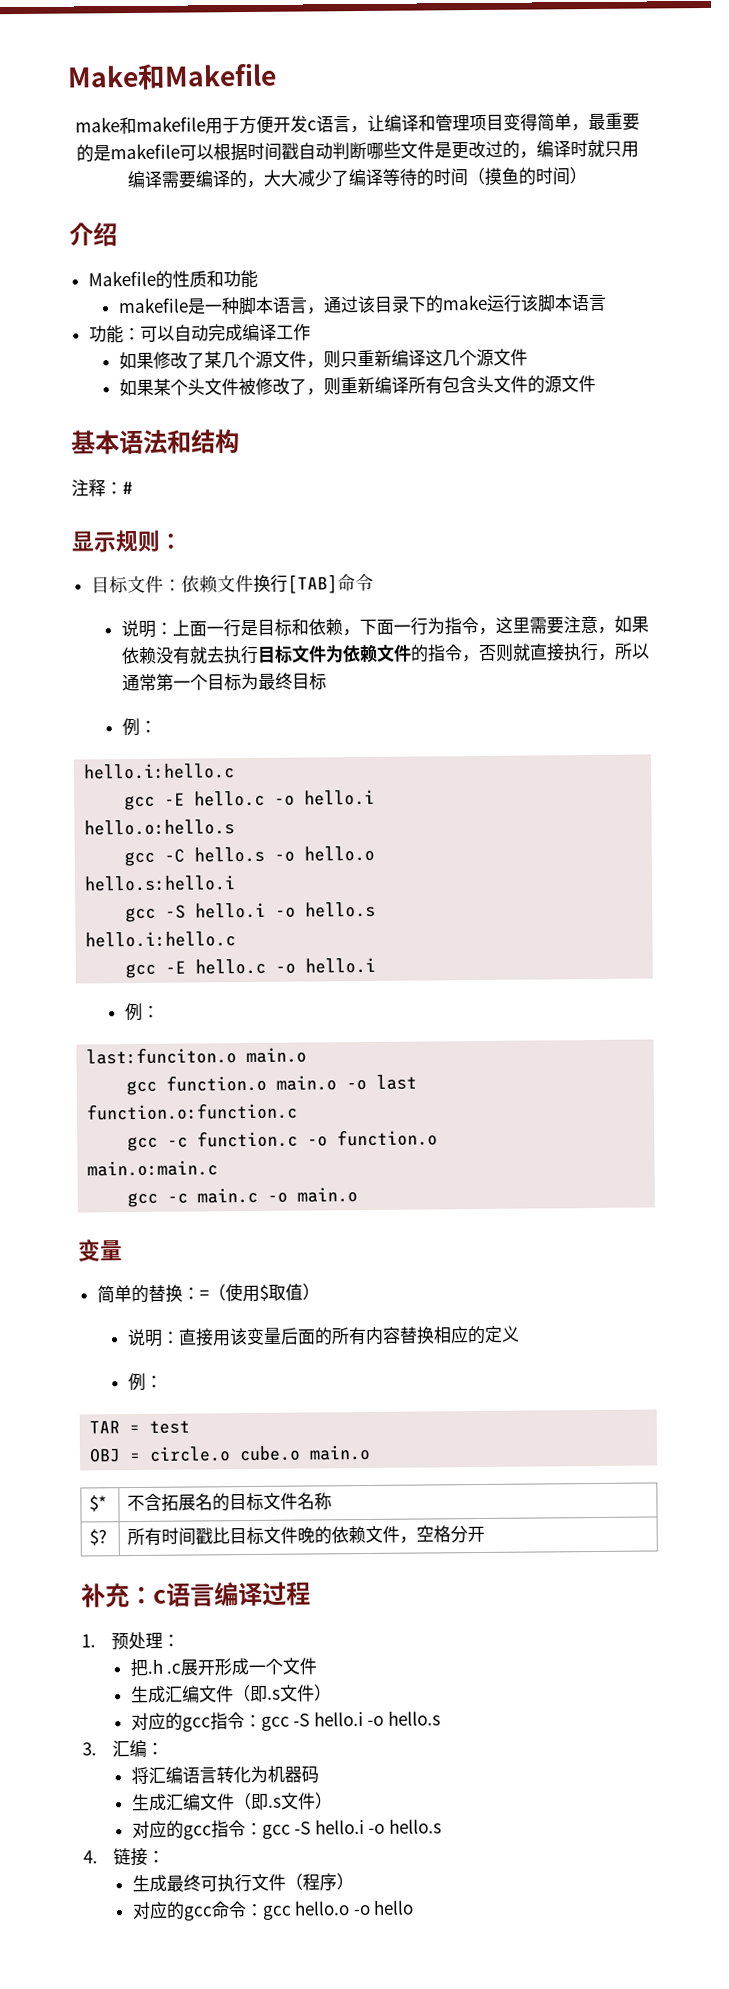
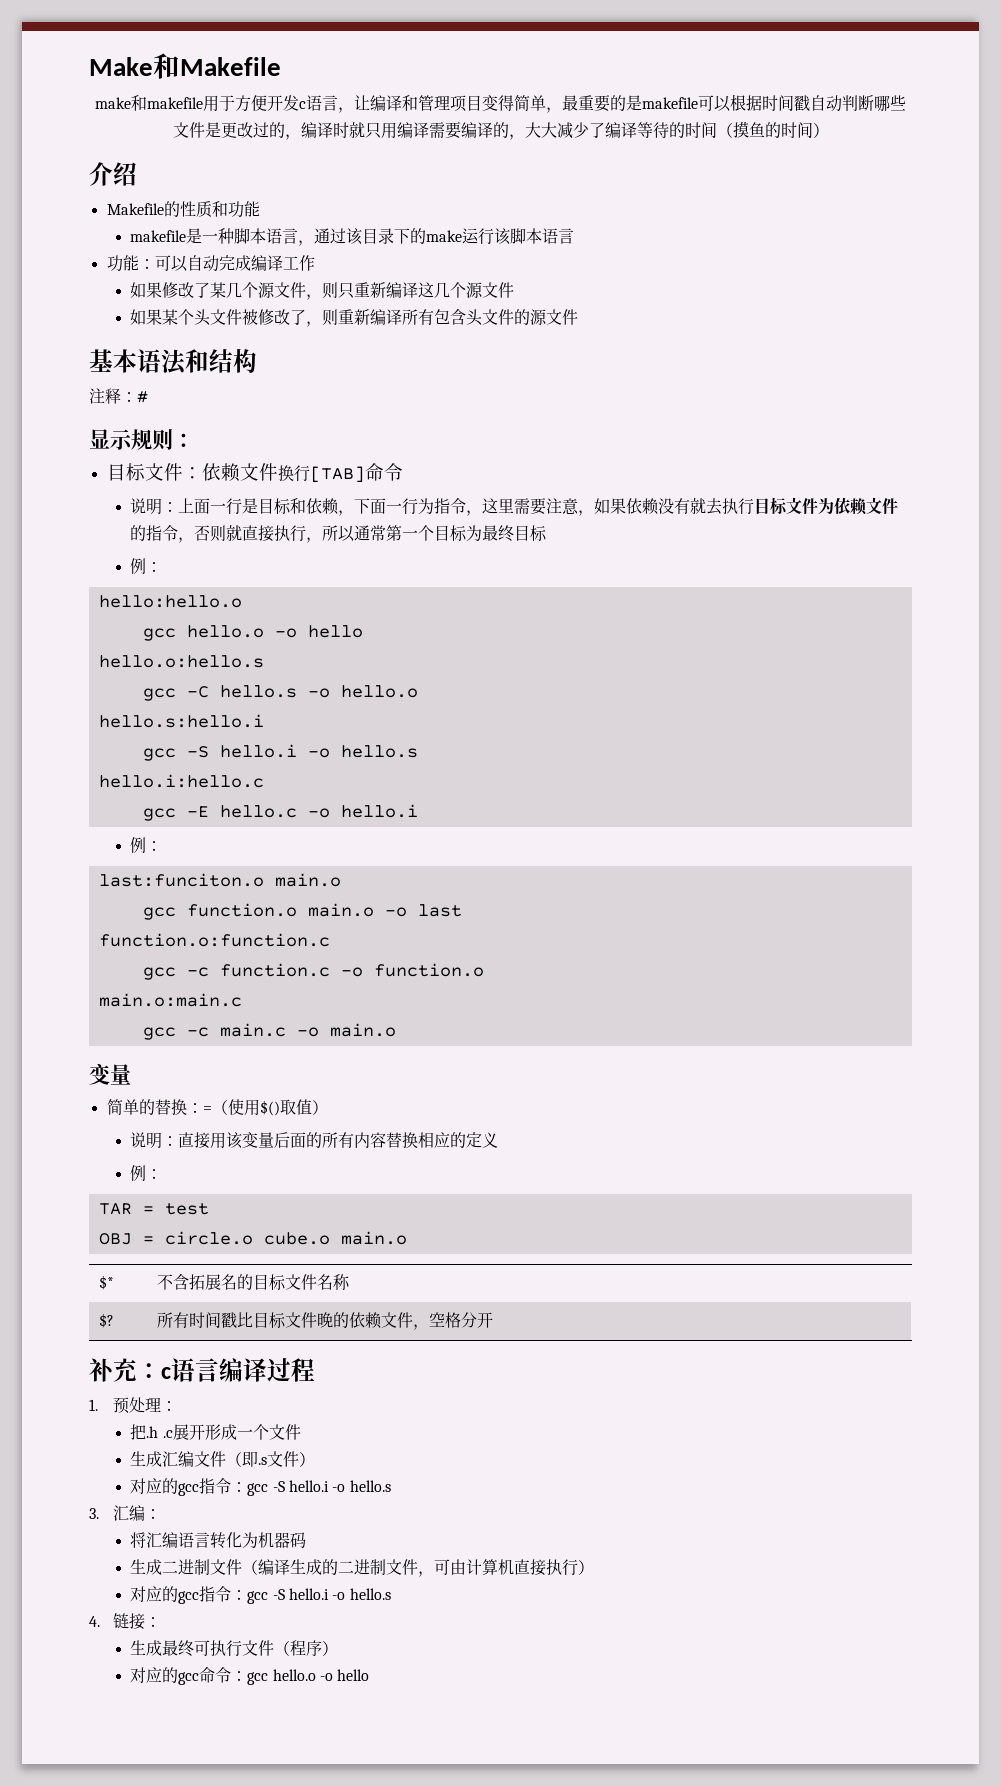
  说明：上面一行是目标和依赖，下面一行为指令，这里需要注意，如果依赖没有就去执行目标文件为依赖文件的指令，否则就直接执行，所以通常第一个目标为最终目标
  例：
- hello.i:hello.c
- gcc -E hello.c -o hello.i
+ hello:hello.o
+ gcc hello.o -o hello
- 简单的替换：=（使用$取值）
+ 简单的替换：=（使用$()取值）
  将汇编语言转化为机器码
- 生成汇编文件（即.s文件）
+ 生成二进制文件（编译生成的二进制文件，可由计算机直接执行）

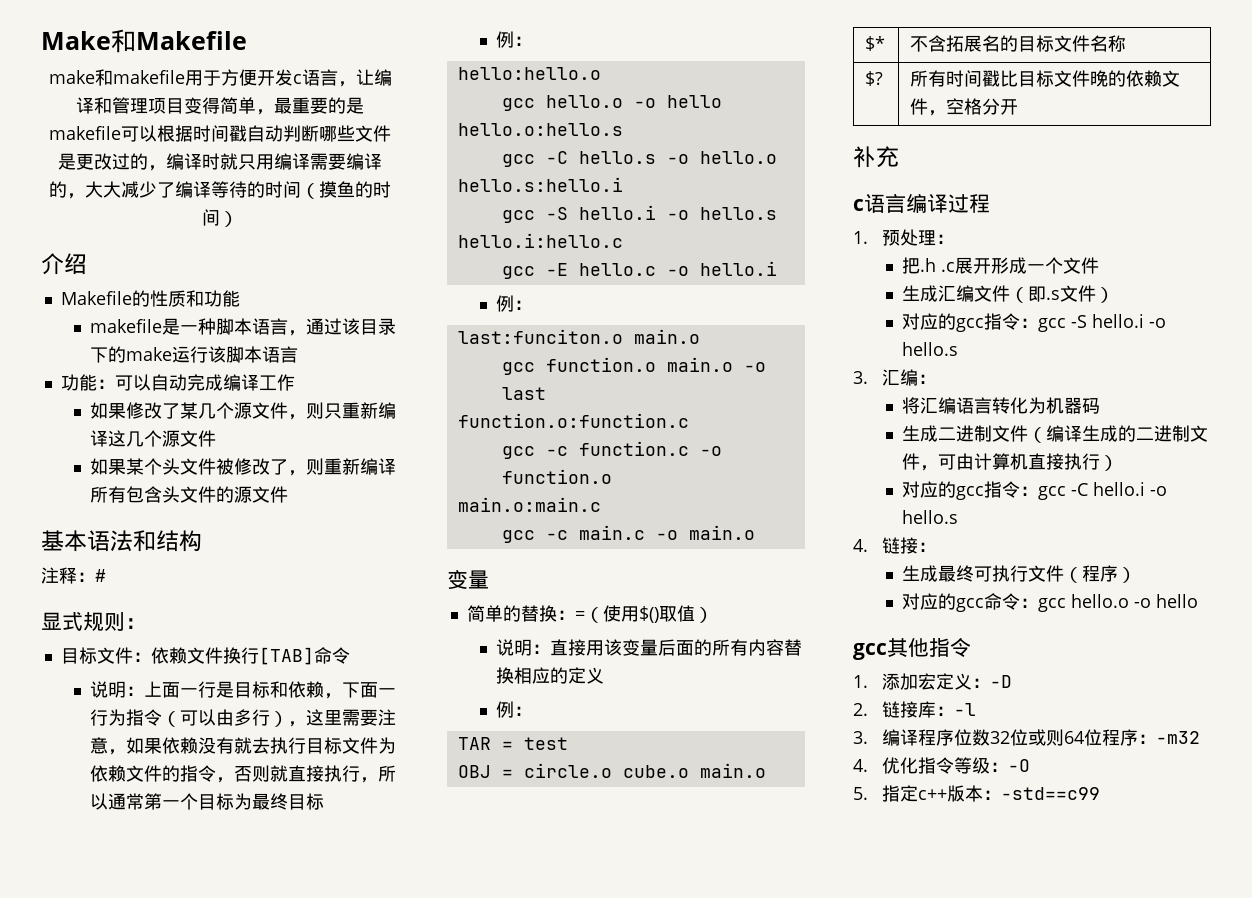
- 显示规则：
+ 显式规则：
- 说明：上面一行是目标和依赖，下面一行为指令，这里需要注意，如果依赖没有就去执行目标文件为依赖文件的指令，否则就直接执行，所以通常第一个目标为最终目标
+ 说明：上面一行是目标和依赖，下面一行为指令（可以由多行），这里需要注意，如果依赖没有就去执行目标文件为依赖文件的指令，否则就直接执行，所以通常第一个目标为最终目标
- 补充：c语言编译过程
+ 补充
+ c语言编译过程
  生成二进制文件（编译生成的二进制文件，可由计算机直接执行）
- 对应的gcc指令：gcc -S hello.i -o hello.s
+ 对应的gcc指令：gcc -C hello.i -o hello.s
+ gcc其他指令
+ 1.添加宏定义：-D
+ 2.链接库：-l
+ 3.编译程序位数32位或则64位程序：-m32
+ 4.优化指令等级：-O
+ 5.指定c++版本：-std==c99

